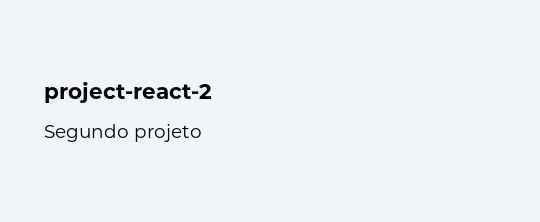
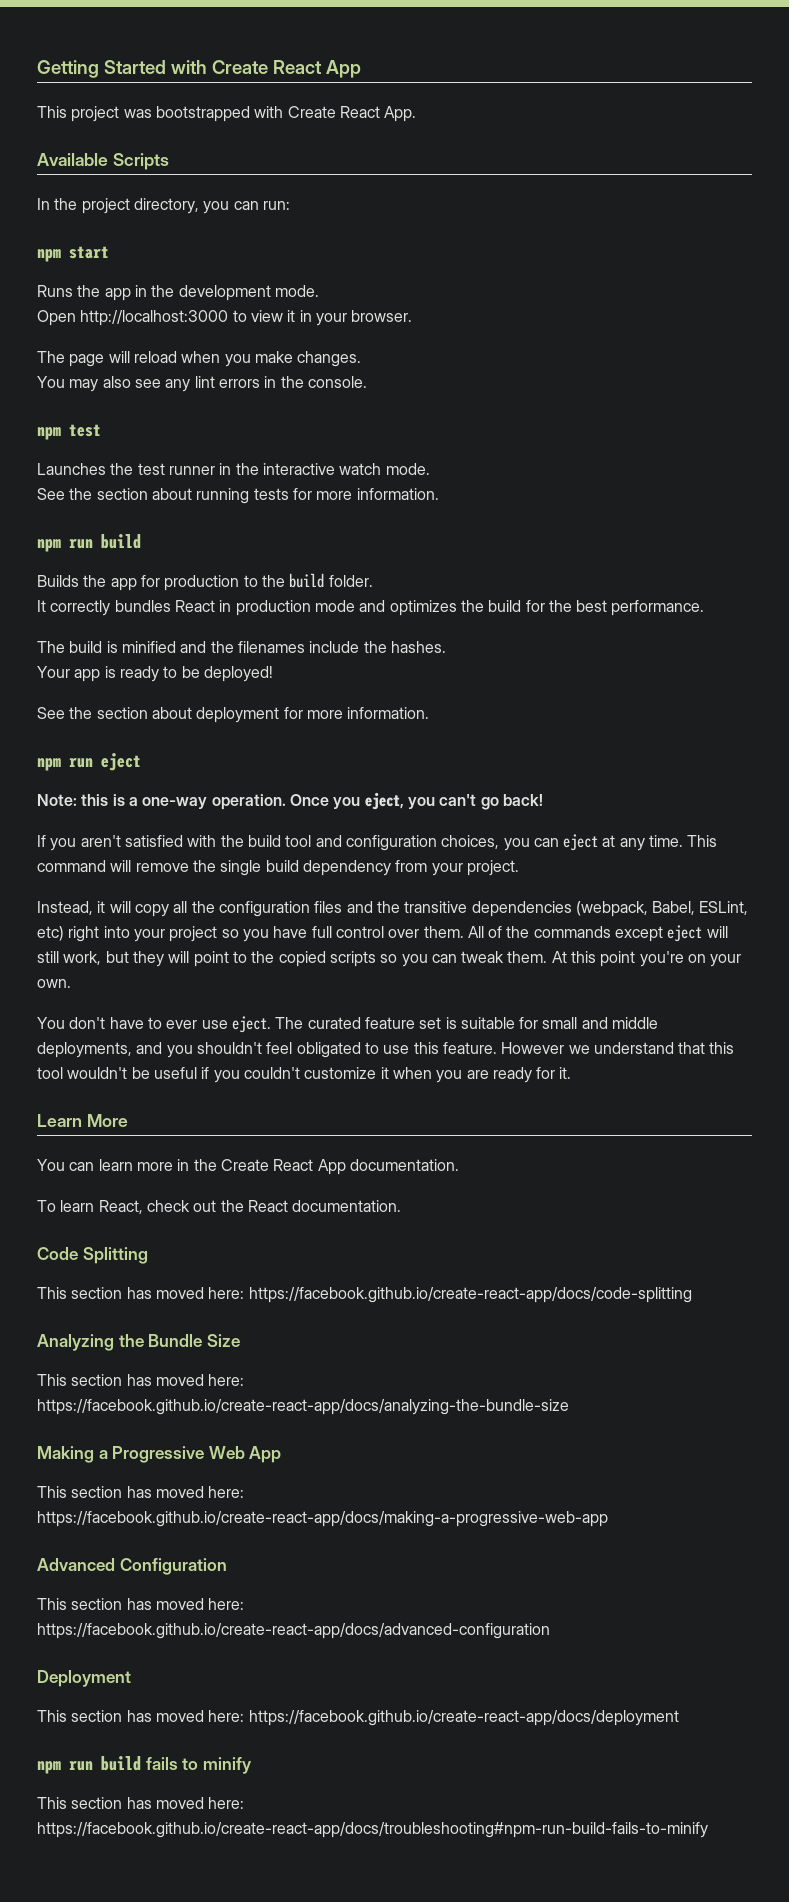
- project-react-2
- Segundo projeto
+ Getting Started with Create React App
+ This project was bootstrapped with Create React App.
+ Available Scripts
+ In the project directory, you can run:
+ npm start
+ Runs the app in the development mode.
+ Open http://localhost:3000 to view it in your browser.
+ The page will reload when you make changes.
+ You may also see any lint errors in the console.
+ npm test
+ Launches the test runner in the interactive watch mode.
+ See the section about running tests for more information.
+ npm run build
+ Builds the app for production to the build folder.
+ It correctly bundles React in production mode and optimizes the build for the best performance.
+ The build is minified and the filenames include the hashes.
+ Your app is ready to be deployed!
+ See the section about deployment for more information.
+ npm run eject
+ Note: this is a one-way operation. Once you eject, you can't go back!
+ If you aren't satisfied with the build tool and configuration choices, you can eject at any time. This command will remove the single build dependency from your project.
+ Instead, it will copy all the configuration files and the transitive dependencies (webpack, Babel, ESLint, etc) right into your project so you have full control over them. All of the commands except eject will still work, but they will point to the copied scripts so you can tweak them. At this point you're on your own.
+ You don't have to ever use eject. The curated feature set is suitable for small and middle deployments, and you shouldn't feel obligated to use this feature. However we understand that this tool wouldn't be useful if you couldn't customize it when you are ready for it.
+ Learn More
+ You can learn more in the Create React App documentation.
+ To learn React, check out the React documentation.
+ Code Splitting
+ This section has moved here: https://facebook.github.io/create-react-app/docs/code-splitting
+ Analyzing the Bundle Size
+ This section has moved here: https://facebook.github.io/create-react-app/docs/analyzing-the-bundle-size
+ Making a Progressive Web App
+ This section has moved here: https://facebook.github.io/create-react-app/docs/making-a-progressive-web-app
+ Advanced Configuration
+ This section has moved here: https://facebook.github.io/create-react-app/docs/advanced-configuration
+ Deployment
+ This section has moved here: https://facebook.github.io/create-react-app/docs/deployment
+ npm run build fails to minify
+ This section has moved here: https://facebook.github.io/create-react-app/docs/troubleshooting#npm-run-build-fails-to-minify

